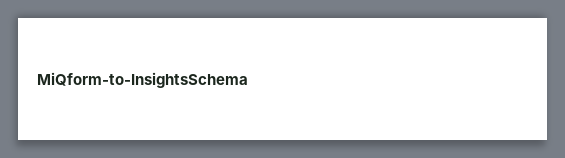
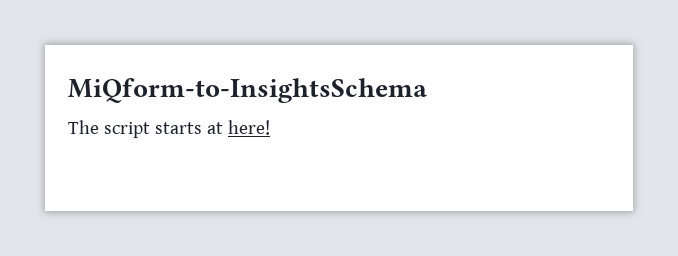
+ The script starts at here!

